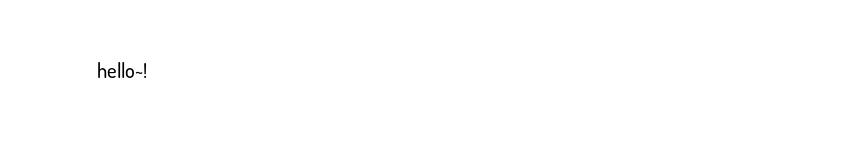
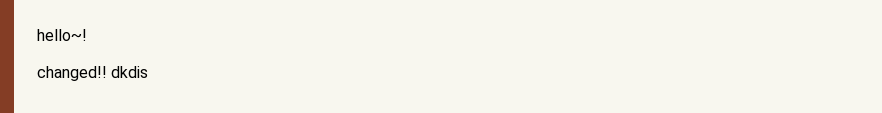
+ changed!! dkdis

